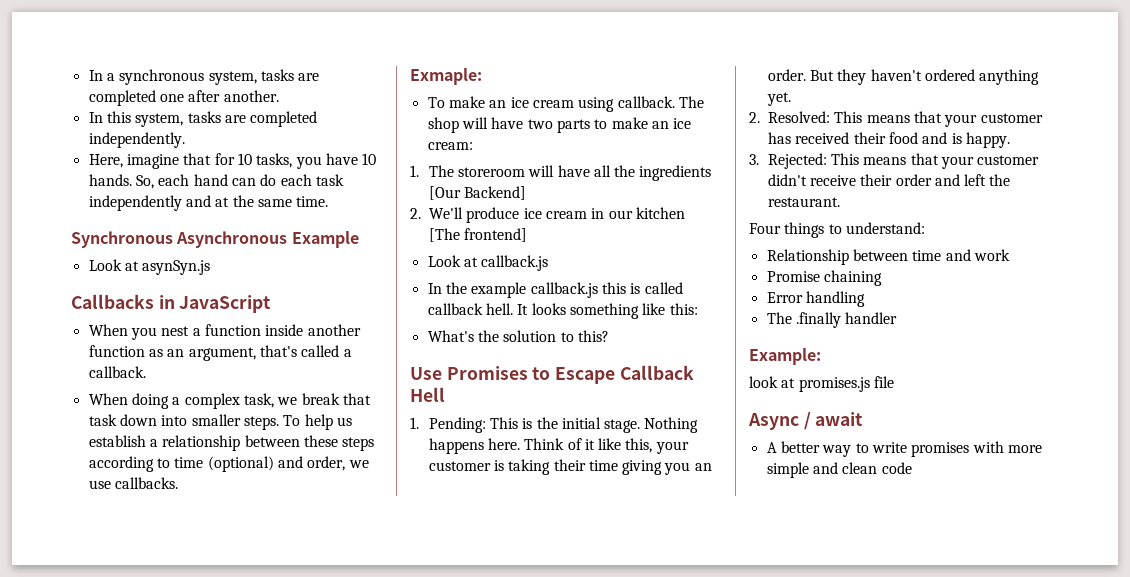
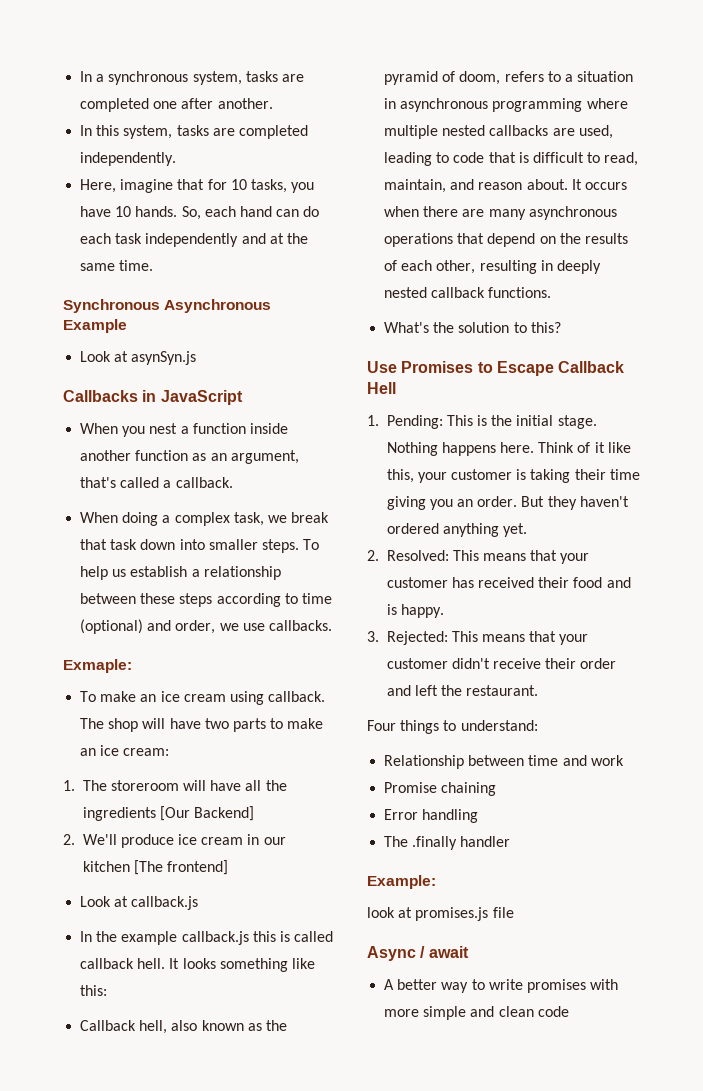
+ Callback hell, also known as the pyramid of doom, refers to a situation in asynchronous programming where multiple nested callbacks are used, leading to code that is difficult to read, maintain, and reason about. It occurs when there are many asynchronous operations that depend on the results of each other, resulting in deeply nested callback functions.

